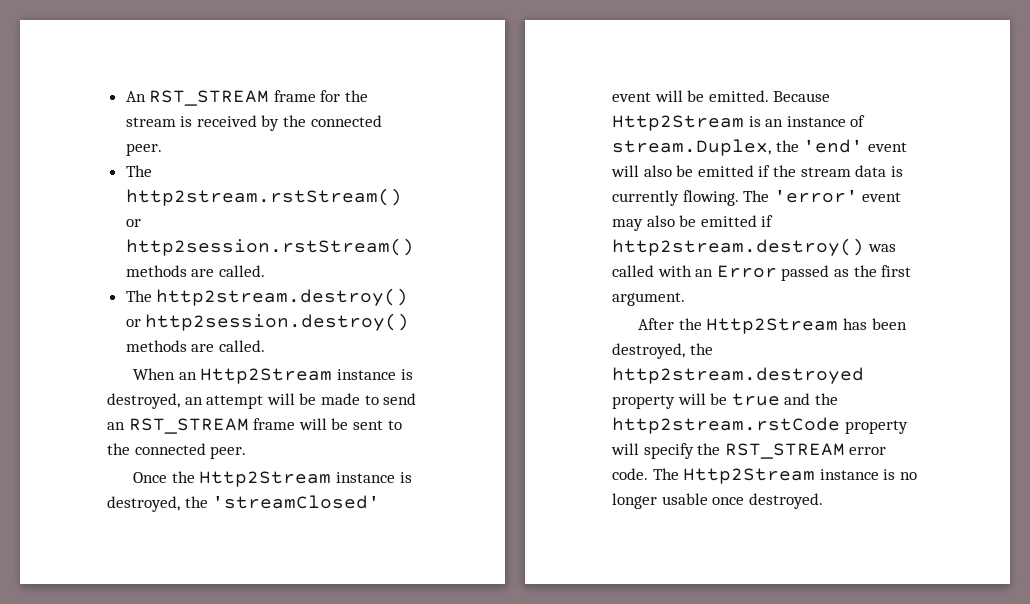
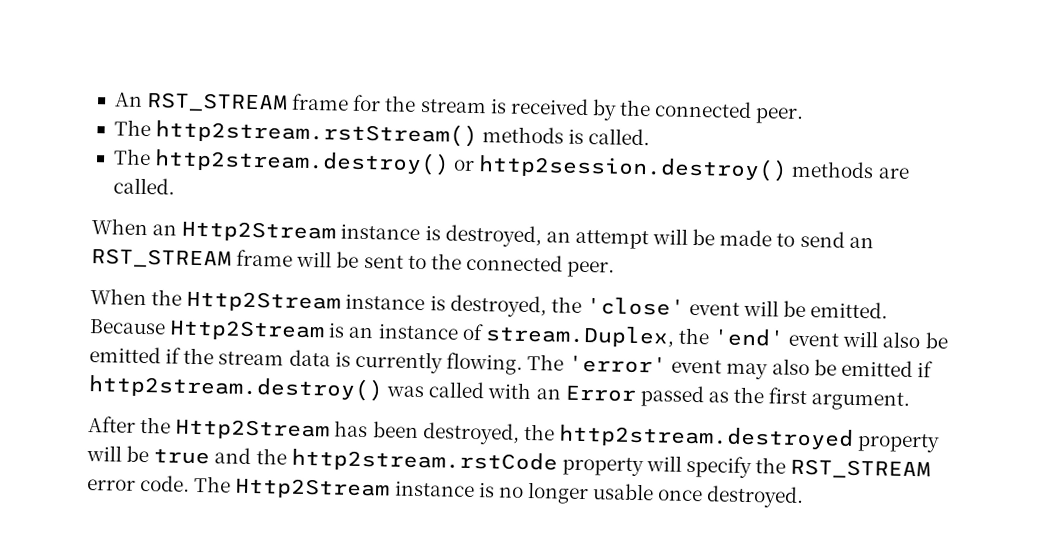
- The http2stream.rstStream() or http2session.rstStream() methods are called.
+ The http2stream.rstStream() methods is called.
- Once the Http2Stream instance is destroyed, the 'streamClosed' event will be emitted.
+ When the Http2Stream instance is destroyed, the 'close' event will be emitted.

